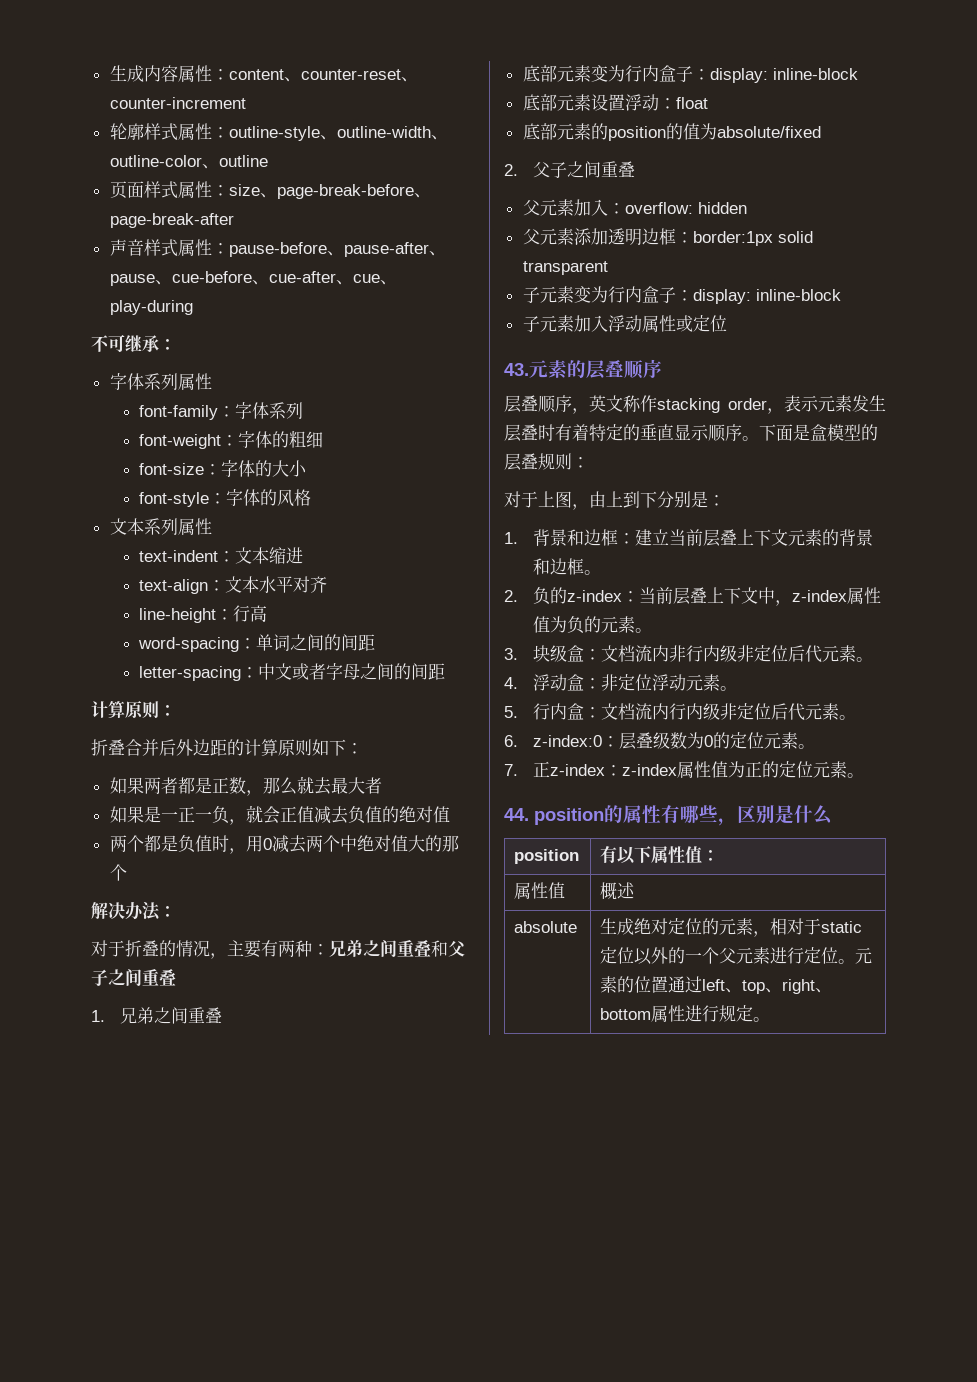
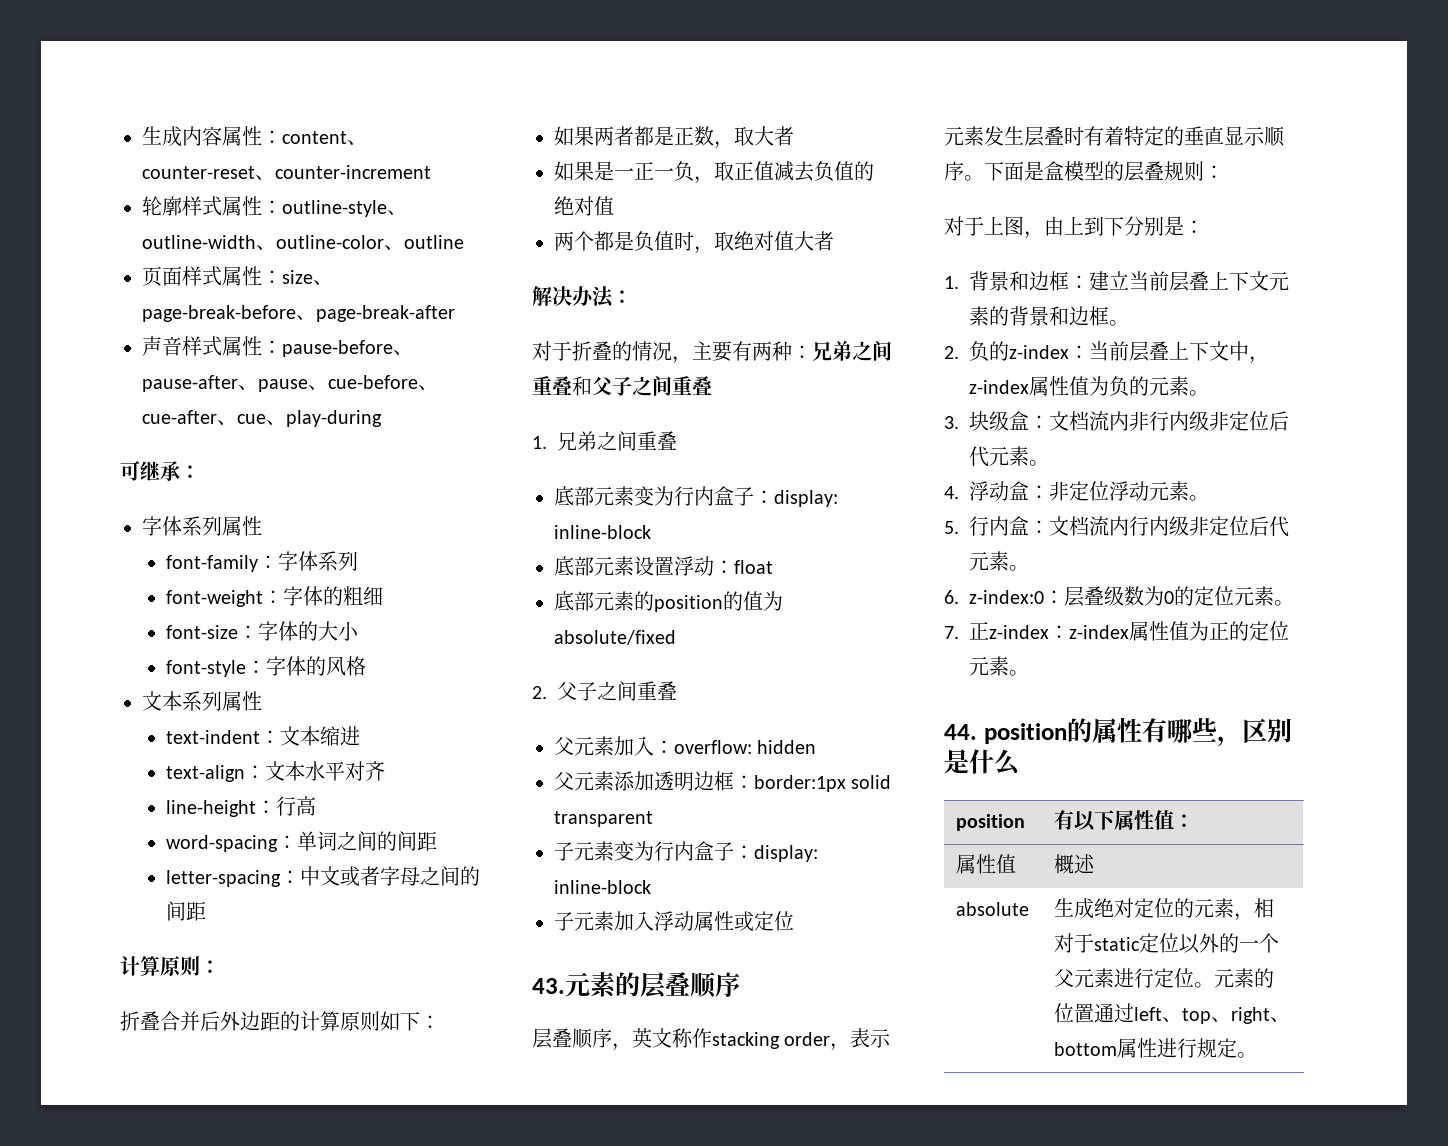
- 不可继承：
+ 可继承：
- 如果两者都是正数，那么就去最大者
+ 如果两者都是正数，取大者
- 如果是一正一负，就会正值减去负值的绝对值
+ 如果是一正一负，取正值减去负值的绝对值
- 两个都是负值时，用0减去两个中绝对值大的那个
+ 两个都是负值时，取绝对值大者

